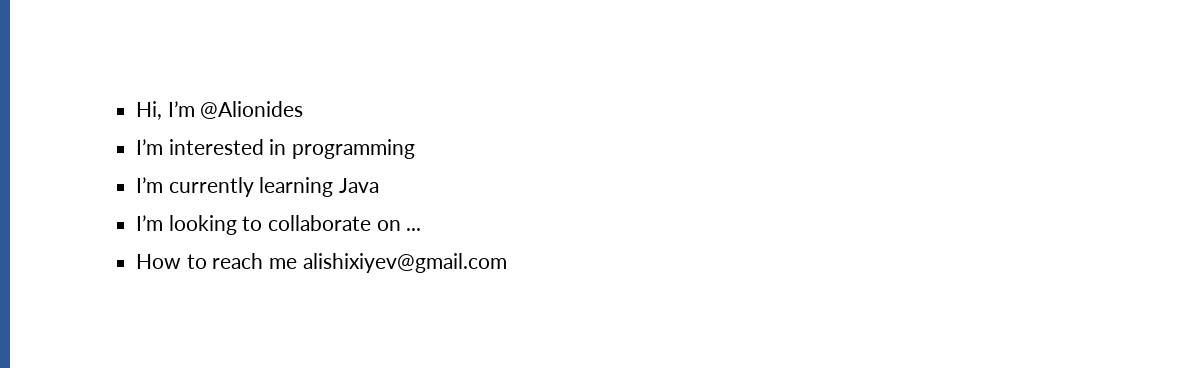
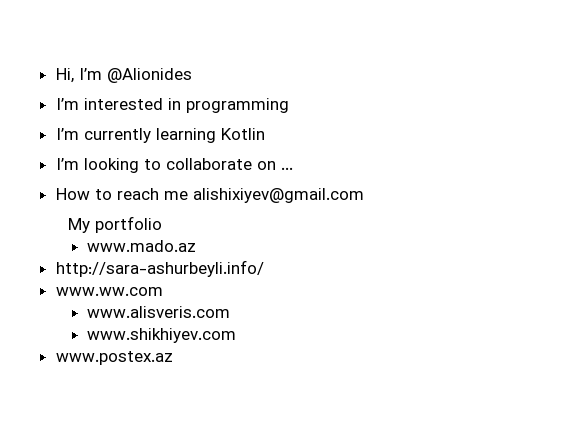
- I’m currently learning Java
+ I’m currently learning Kotlin
+ My portfolio
+ www.mado.az
+ http://sara-ashurbeyli.info/
+ www.ww.com
+ www.alisveris.com
+ www.shikhiyev.com
+ www.postex.az

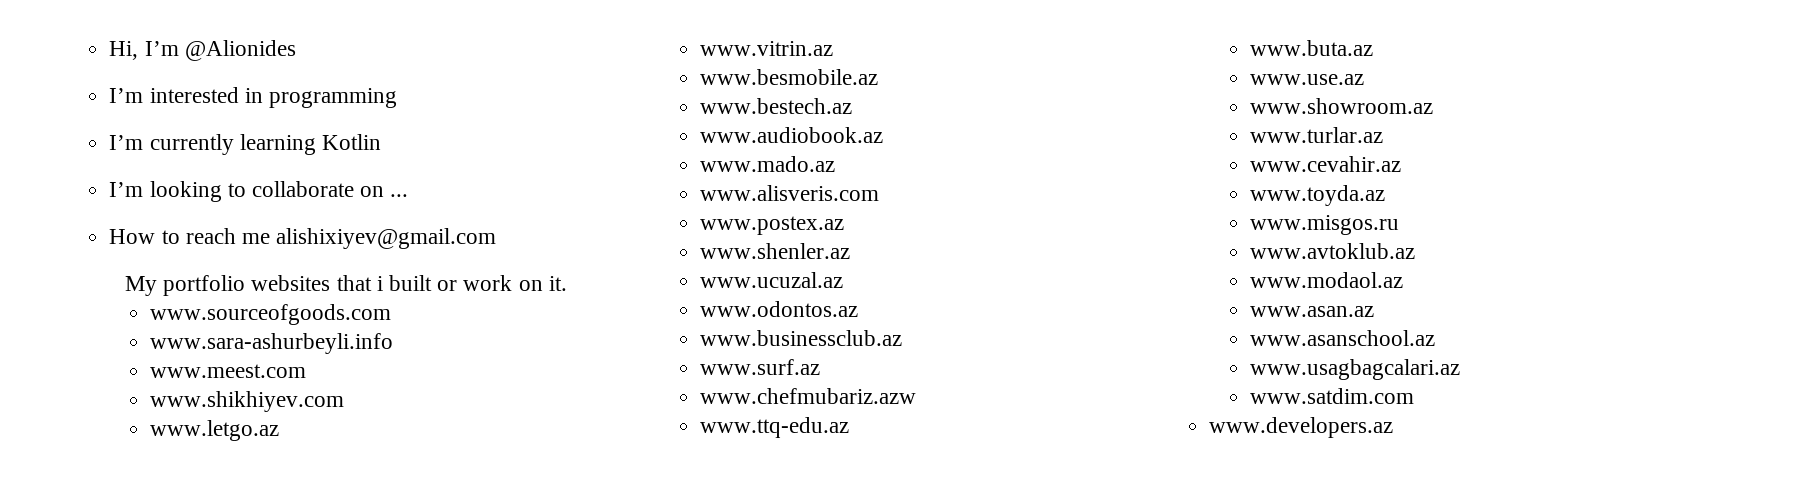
- My portfolio
+ My portfolio websites that i built or work on it.
+ www.sourceofgoods.com
+ www.sara-ashurbeyli.info
+ www.meest.com
+ www.shikhiyev.com
+ www.letgo.az
+ www.vitrin.az
+ www.besmobile.az
+ www.bestech.az
+ www.audiobook.az
- http://sara-ashurbeyli.info/
- www.ww.com
- www.shikhiyev.com
  www.postex.az
+ www.shenler.az
+ www.ucuzal.az
+ www.odontos.az
+ www.businessclub.az
+ www.surf.az
+ www.chefmubariz.azw
+ www.ttq-edu.az
+ www.buta.az
+ www.use.az
+ www.showroom.az
+ www.turlar.az
+ www.cevahir.az
+ www.toyda.az
+ www.misgos.ru
+ www.avtoklub.az
+ www.modaol.az
+ www.asan.az
+ www.asanschool.az
+ www.usagbagcalari.az
+ www.satdim.com
+ www.developers.az

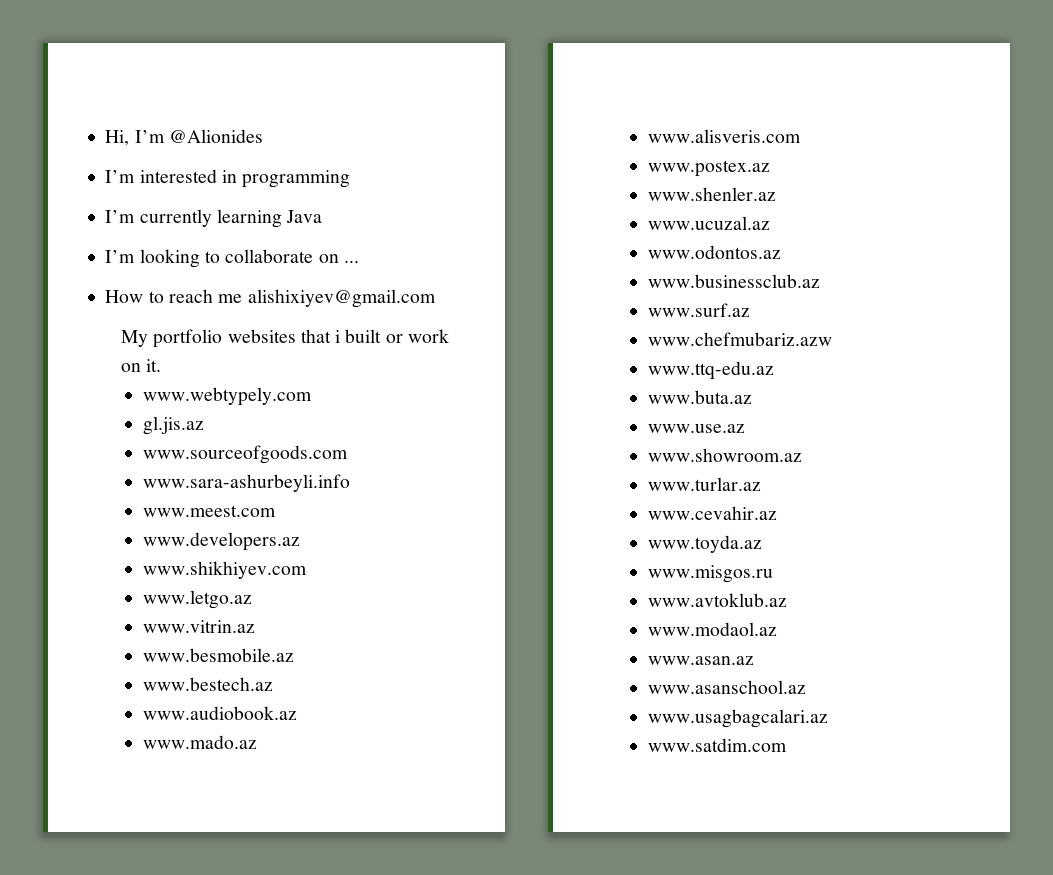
- I’m currently learning Kotlin
+ I’m currently learning Java
+ www.webtypely.com
+ gl.jis.az
+ www.developers.az
- www.developers.az

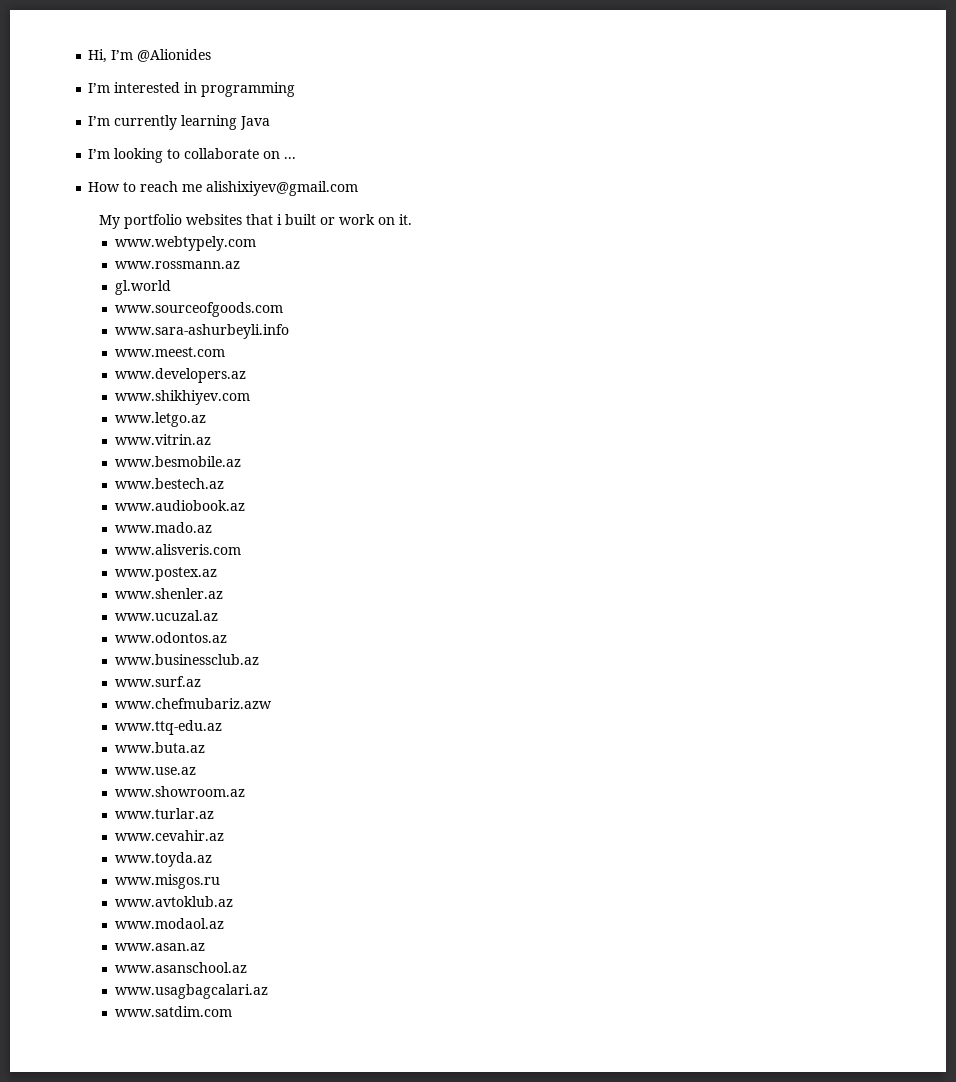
- gl.jis.az
+ www.rossmann.az
+ gl.world

